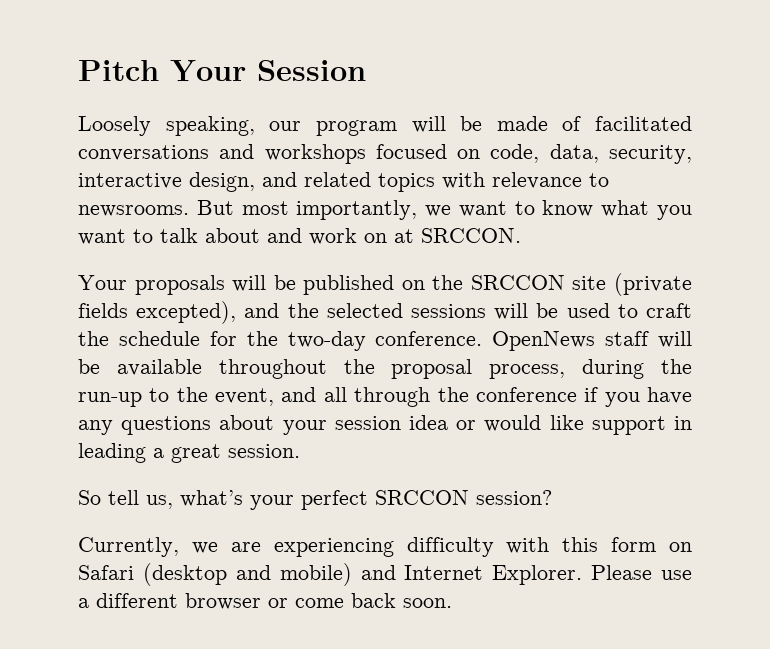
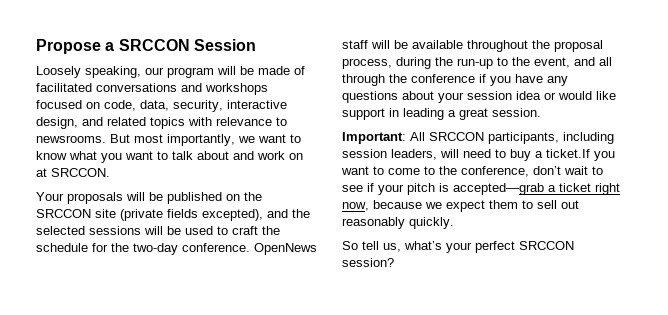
- Pitch Your Session
+ Propose a SRCCON Session
+ Important: All SRCCON participants, including session leaders, will need to buy a ticket.If you want to come to the conference, don’t wait to see if your pitch is accepted—grab a ticket right now, because we expect them to sell out reasonably quickly.
- Currently, we are experiencing difficulty with this form on Safari (desktop and mobile) and Internet Explorer. Please use a different browser or come back soon.

